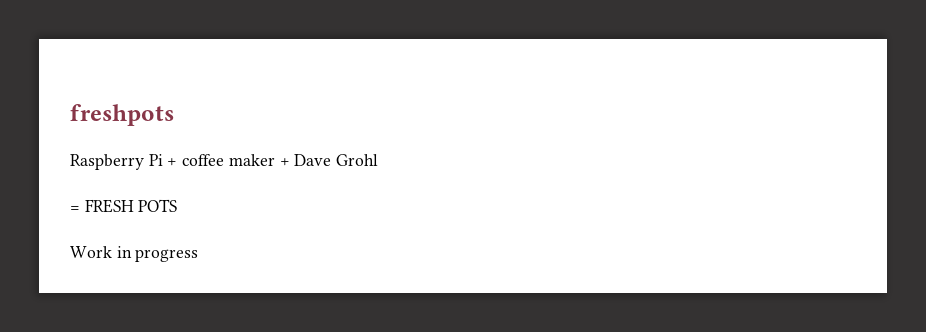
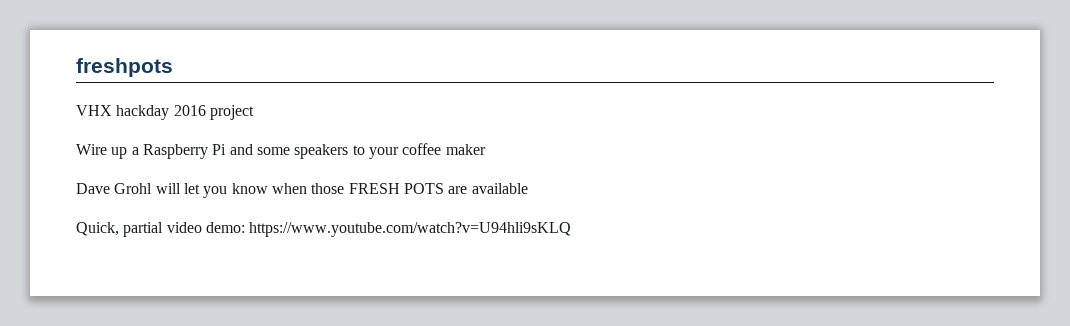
- Raspberry Pi + coffee maker + Dave Grohl
- = FRESH POTS
- Work in progress
+ VHX hackday 2016 project
+ Wire up a Raspberry Pi and some speakers to your coffee maker
+ Dave Grohl will let you know when those FRESH POTS are available
+ Quick, partial video demo: https://www.youtube.com/watch?v=U94hli9sKLQ

